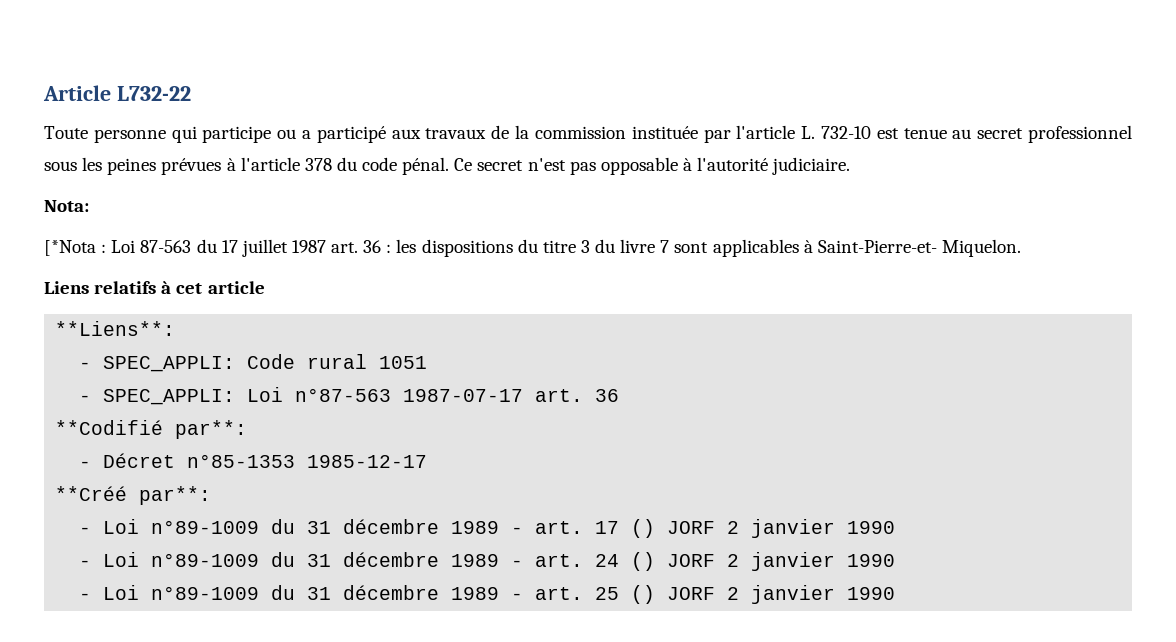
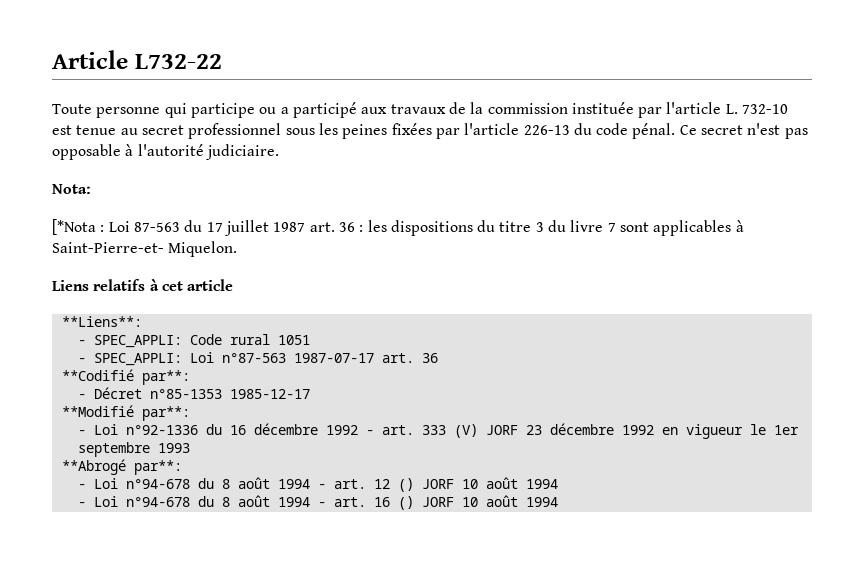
- Toute personne qui participe ou a participé aux travaux de la commission instituée par l'article L. 732-10 est tenue au secret professionnel sous les peines prévues à l'article 378 du code pénal.
+ Toute personne qui participe ou a participé aux travaux de la commission instituée par l'article L. 732-10 est tenue au secret professionnel sous les peines fixées par l'article 226-13 du code pénal.
- **Créé par**:
- - Loi n°89-1009 du 31 décembre 1989 - art. 17 () JORF 2 janvier 1990
- - Loi n°89-1009 du 31 décembre 1989 - art. 24 () JORF 2 janvier 1990
- - Loi n°89-1009 du 31 décembre 1989 - art. 25 () JORF 2 janvier 1990
+ **Modifié par**:
+ - Loi n°92-1336 du 16 décembre 1992 - art. 333 (V) JORF 23 décembre 1992 en vigueur le 1er septembre 1993
+ **Abrogé par**:
+ - Loi n°94-678 du 8 août 1994 - art. 12 () JORF 10 août 1994
+ - Loi n°94-678 du 8 août 1994 - art. 16 () JORF 10 août 1994

